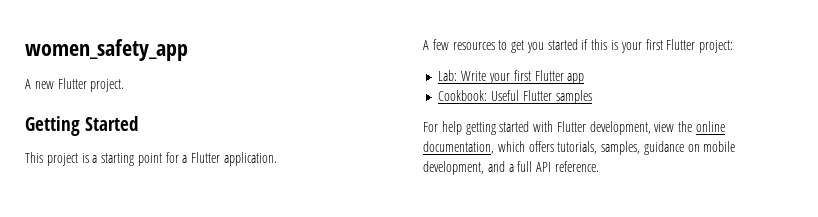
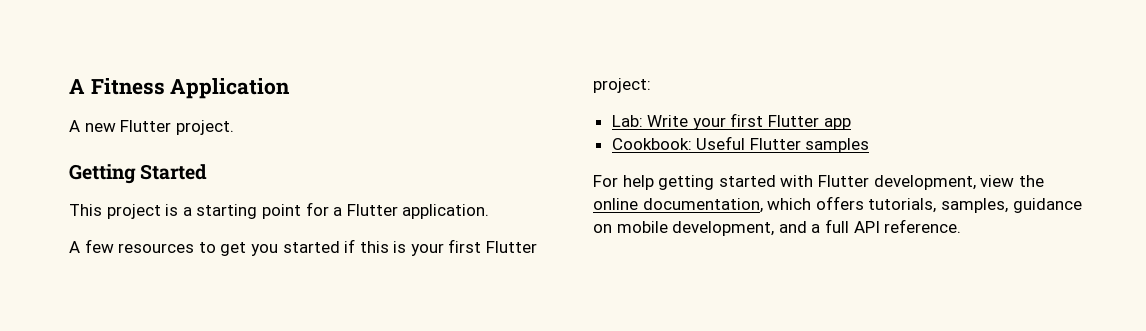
- women_safety_app
+ A Fitness Application

